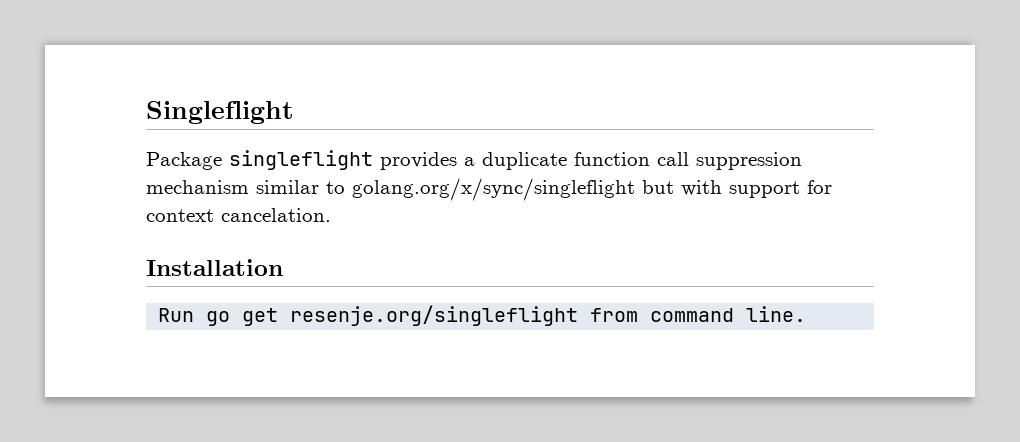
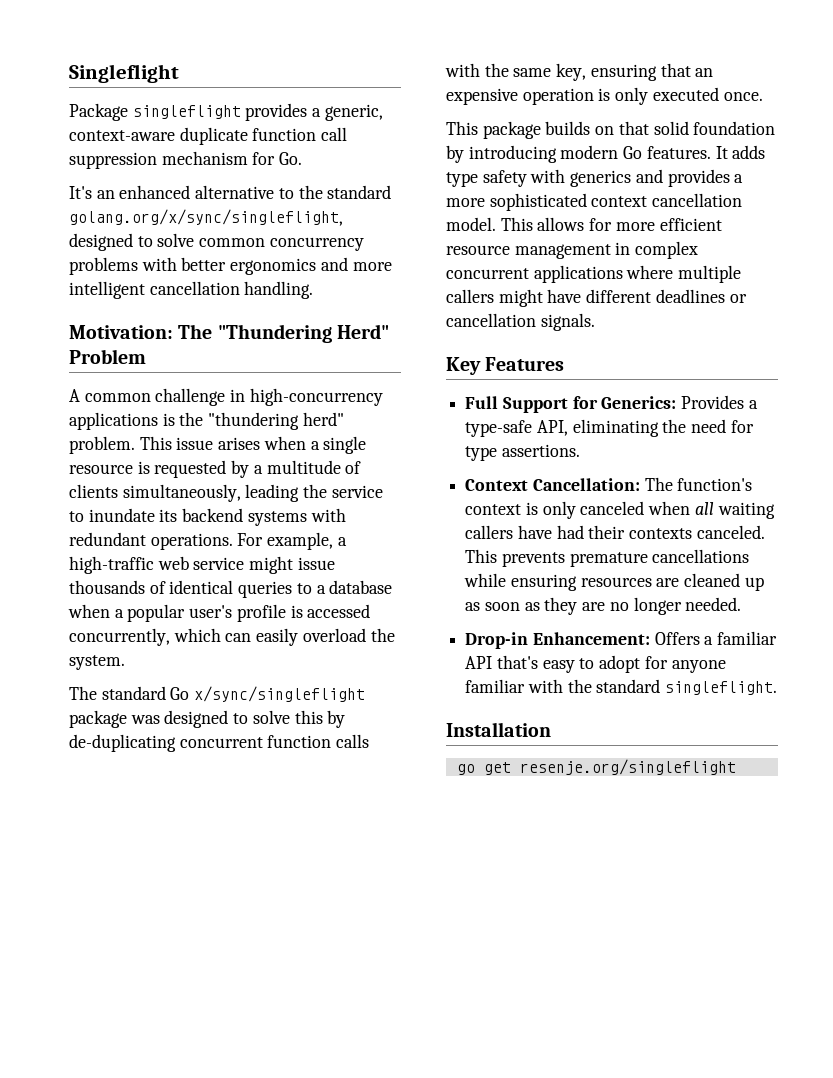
- Package singleflight provides a duplicate function call suppression mechanism similar to golang.org/x/sync/singleflight but with support for context cancelation.
+ Package singleflight provides a generic, context-aware duplicate function call suppression mechanism for Go.
+ It's an enhanced alternative to the standard golang.org/x/sync/singleflight, designed to solve common concurrency problems with better ergonomics and more intelligent cancellation handling.
+ Motivation: The "Thundering Herd" Problem
+ A common challenge in high-concurrency applications is the "thundering herd" problem. This issue arises when a single resource is requested by a multitude of clients simultaneously, leading the service to inundate its backend systems with redundant operations. For example, a high-traffic web service might issue thousands of identical queries to a database when a popular user's profile is accessed concurrently, which can easily overload the system.
+ The standard Go x/sync/singleflight package was designed to solve this by de-duplicating concurrent function calls with the same key, ensuring that an expensive operation is only executed once.
+ This package builds on that solid foundation by introducing modern Go features. It adds type safety with generics and provides a more sophisticated context cancellation model. This allows for more efficient resource management in complex concurrent applications where multiple callers might have different deadlines or cancellation signals.
+ Key Features
+ Full Support for Generics: Provides a type-safe API, eliminating the need for type assertions.
+ Context Cancellation: The function's context is only canceled when all waiting callers have had their contexts canceled. This prevents premature cancellations while ensuring resources are cleaned up as soon as they are no longer needed.
+ Drop-in Enhancement: Offers a familiar API that's easy to adopt for anyone familiar with the standard singleflight.
- Run go get resenje.org/singleflight from command line.
+ go get resenje.org/singleflight

